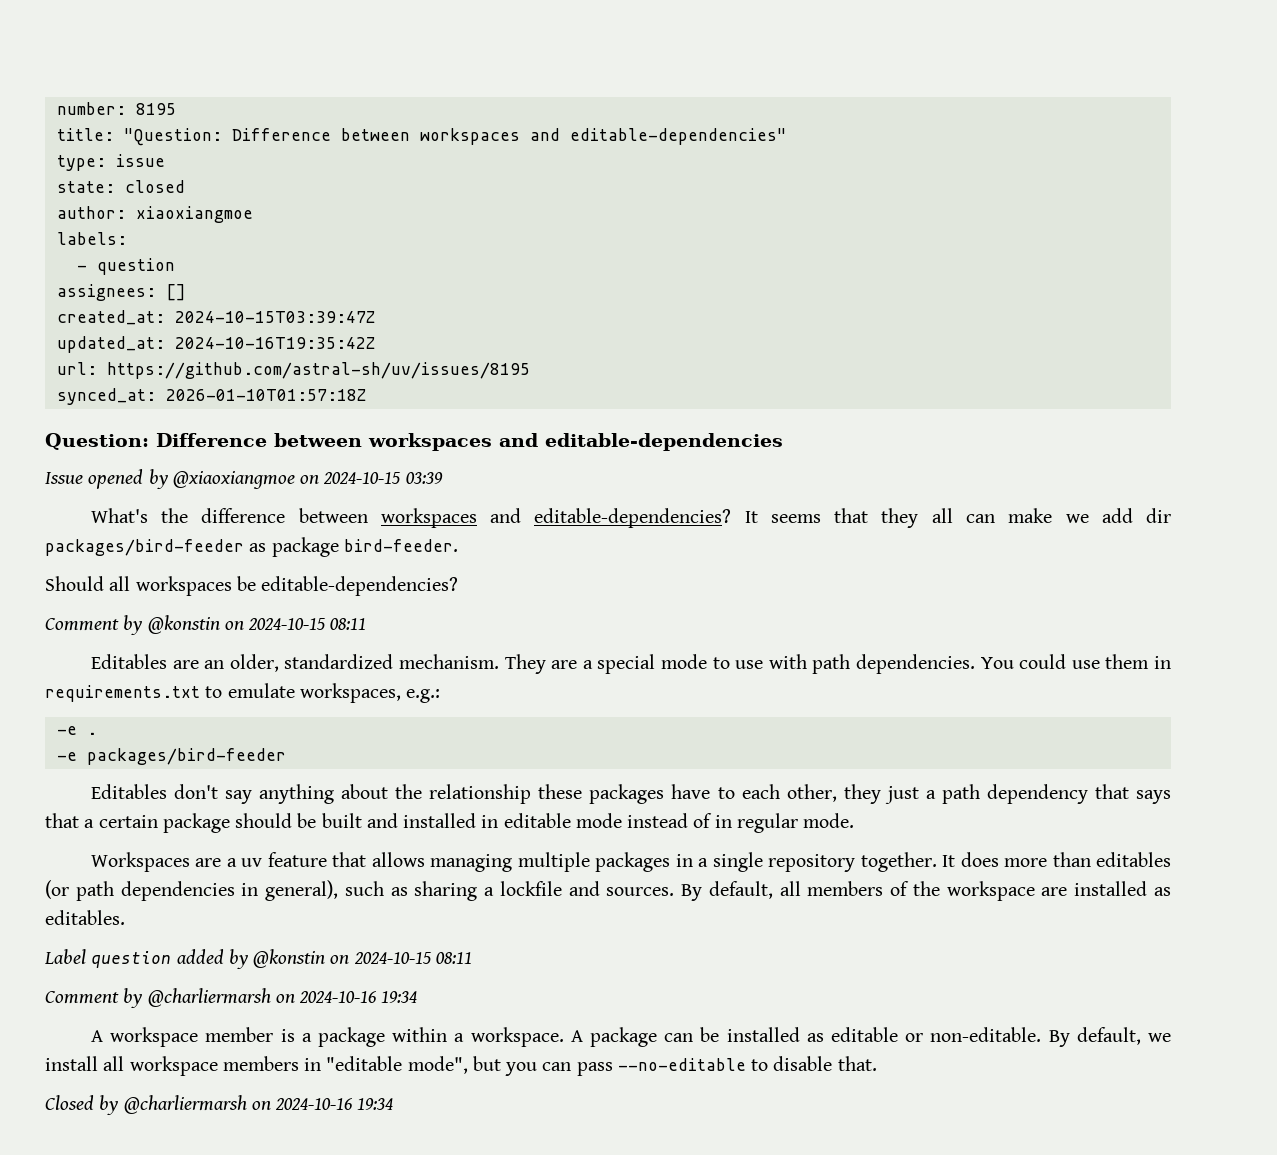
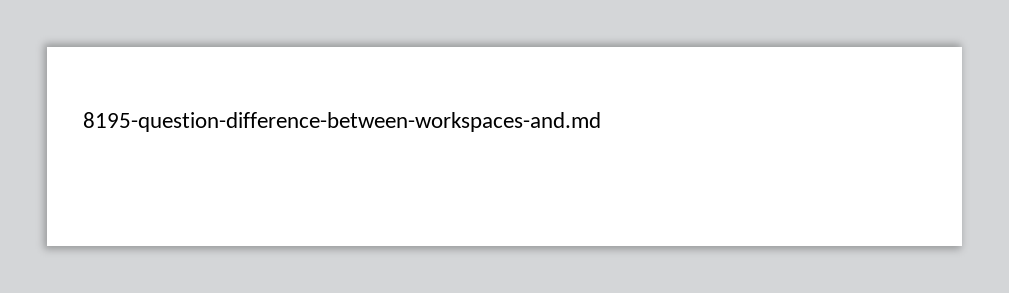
- number: 8195
- title: "Question: Difference between workspaces and editable-dependencies"
- type: issue
- state: closed
- author: xiaoxiangmoe
- labels:
- - question
- assignees: []
- created_at: 2024-10-15T03:39:47Z
- updated_at: 2024-10-16T19:35:42Z
- url: https://github.com/astral-sh/uv/issues/8195
- synced_at: 2026-01-10T01:57:18Z
- Question: Difference between workspaces and editable-dependencies
- Issue opened by @xiaoxiangmoe on 2024-10-15 03:39
- What's the difference between workspaces and editable-dependencies? It seems that they all can make we add dir packages/bird-feeder as package bird-feeder.
- Should all workspaces be editable-dependencies?
- Comment by @konstin on 2024-10-15 08:11
- Editables are an older, standardized mechanism. They are a special mode to use with path dependencies. You could use them in requirements.txt to emulate workspaces, e.g.:
- -e .
- -e packages/bird-feeder
- Editables don't say anything about the relationship these packages have to each other, they just a path dependency that says that a certain package should be built and installed in editable mode instead of in regular mode.
- Workspaces are a uv feature that allows managing multiple packages in a single repository together. It does more than editables (or path dependencies in general), such as sharing a lockfile and sources. By default, all members of the workspace are installed as editables.
- Label question added by @konstin on 2024-10-15 08:11
- Comment by @charliermarsh on 2024-10-16 19:34
- A workspace member is a package within a workspace. A package can be installed as editable or non-editable. By default, we install all workspace members in "editable mode", but you can pass --no-editable to disable that.
- Closed by @charliermarsh on 2024-10-16 19:34
+ 8195-question-difference-between-workspaces-and.md

